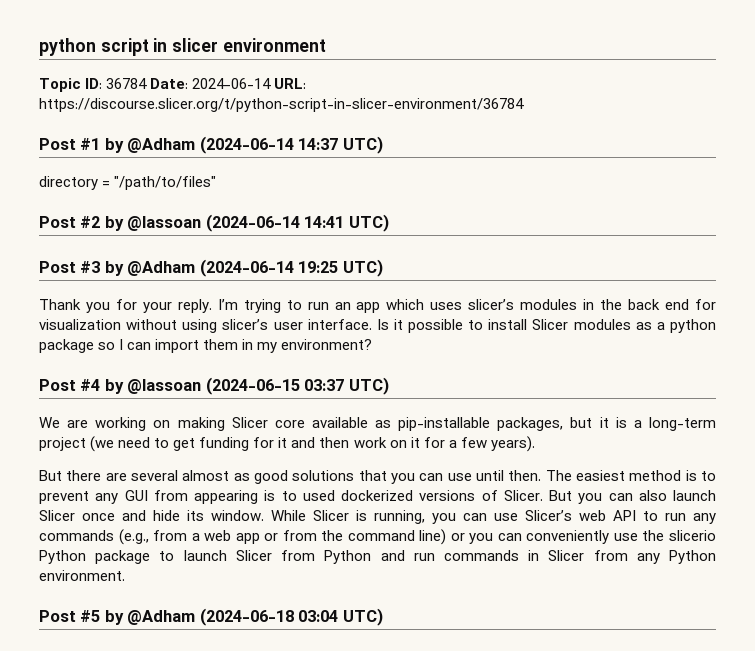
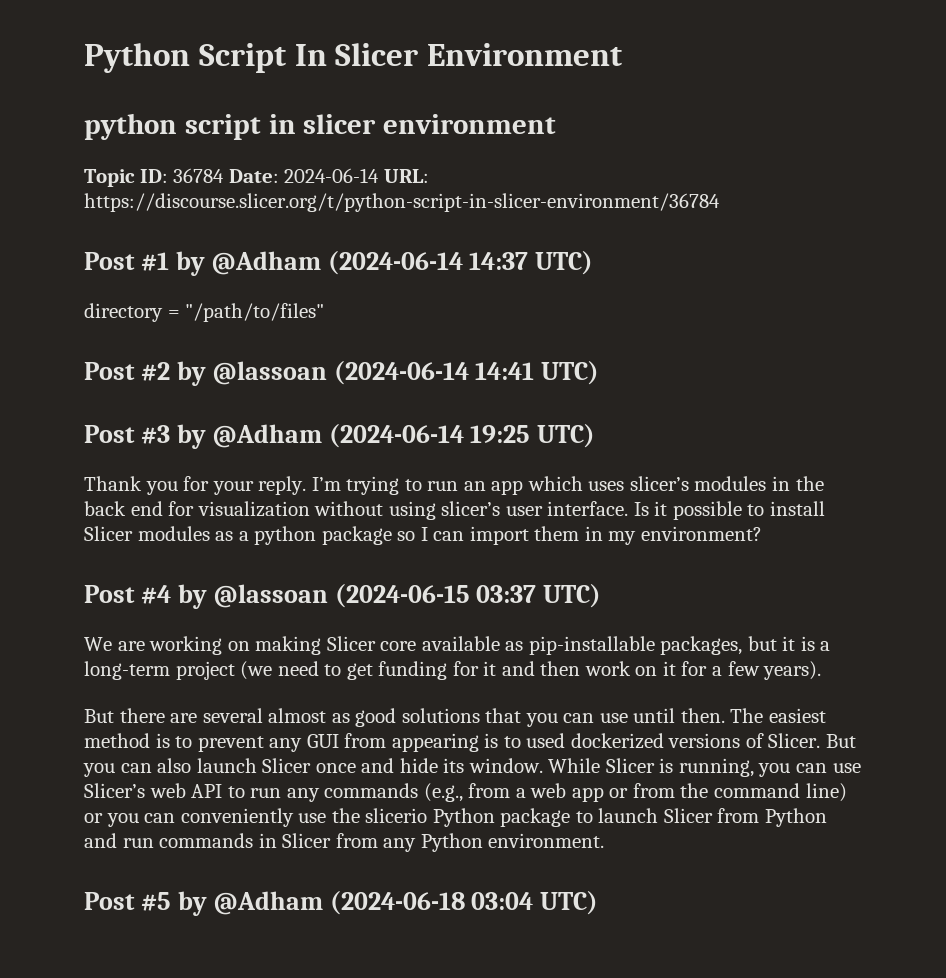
+ Python Script In Slicer Environment

